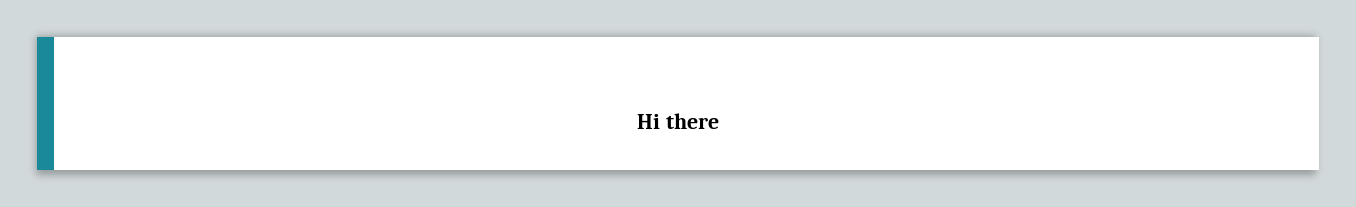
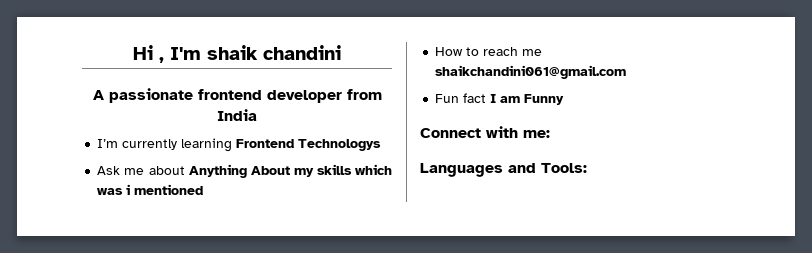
- Hi there
+ Hi , I'm shaik chandini
+ A passionate frontend developer from India
+ I’m currently learning Frontend Technologys
+ Ask me about Anything About my skills which was i mentioned
+ How to reach me shaikchandini061@gmail.com
+ Fun fact I am Funny
+ Connect with me:
+ Languages and Tools:

